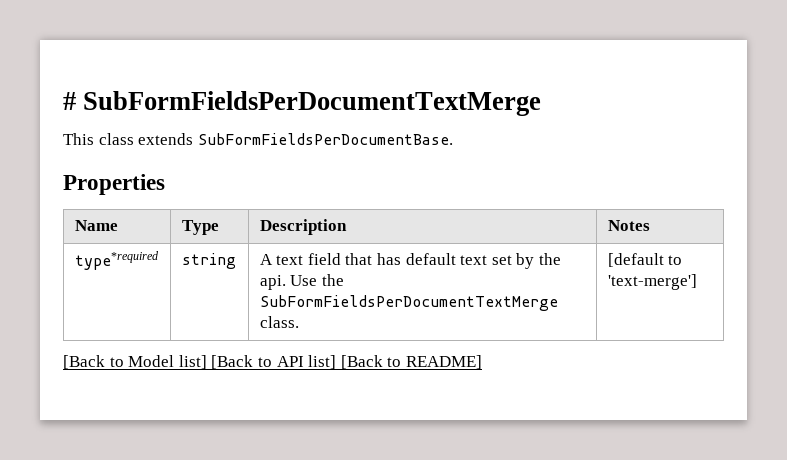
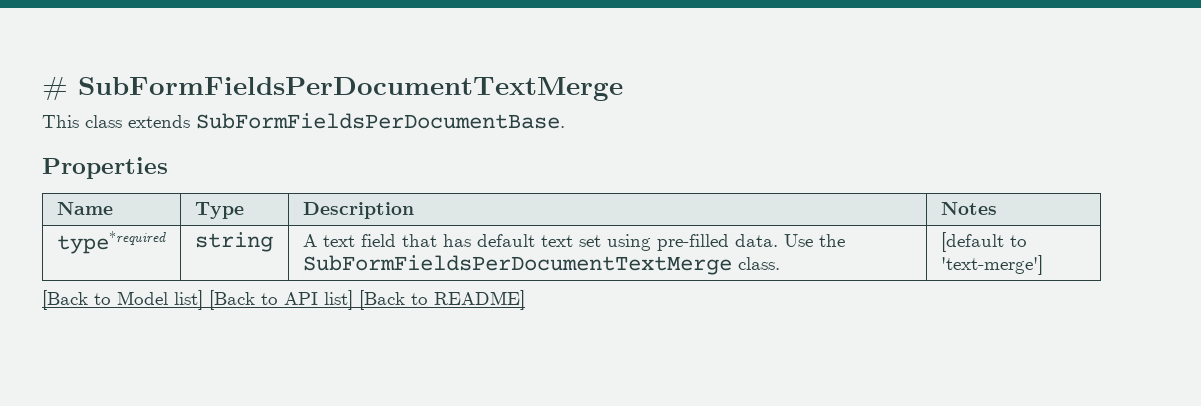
- type*required | string | A text field that has default text set by the api. Use the SubFormFieldsPerDocumentTextMerge class. | [default to 'text-merge']
+ type*required | string | A text field that has default text set using pre-filled data. Use the SubFormFieldsPerDocumentTextMerge class. | [default to 'text-merge']

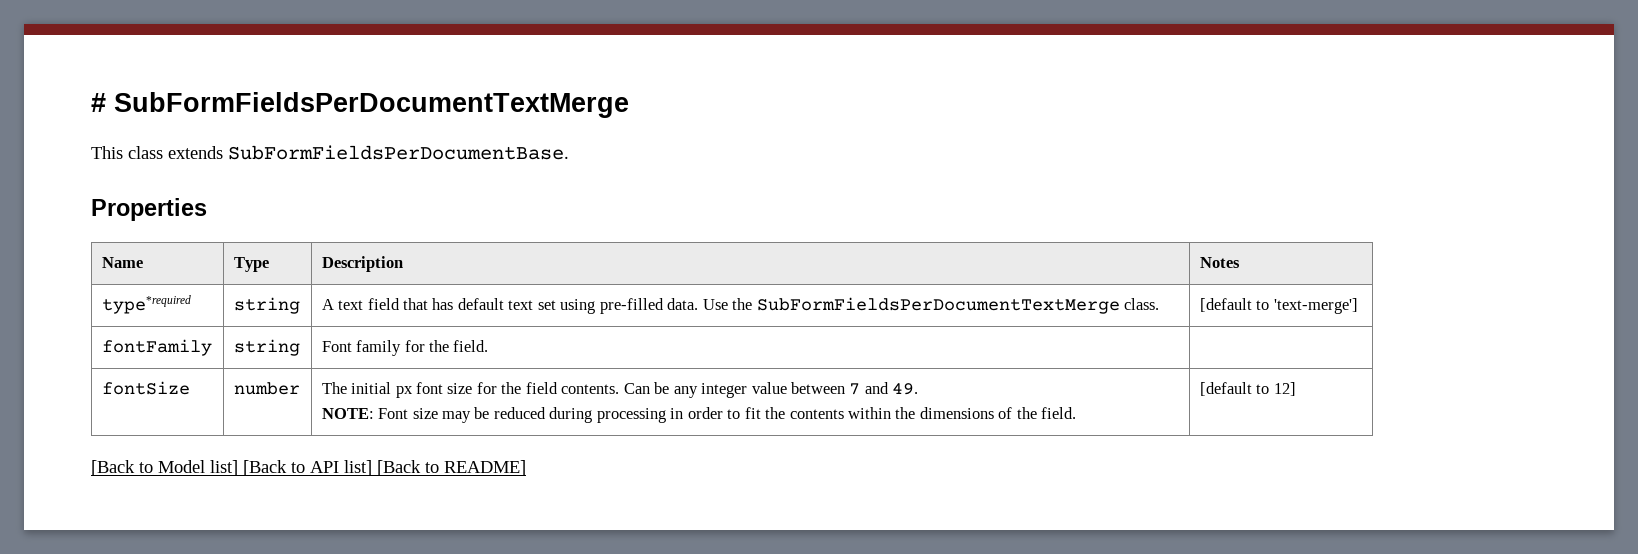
+ fontFamily | string | Font family for the field. |
+ fontSize | number | The initial px font size for the field contents. Can be any integer value between 7 and 49.
+ NOTE: Font size may be reduced during processing in order to fit the contents within the dimensions of the field. | [default to 12]

